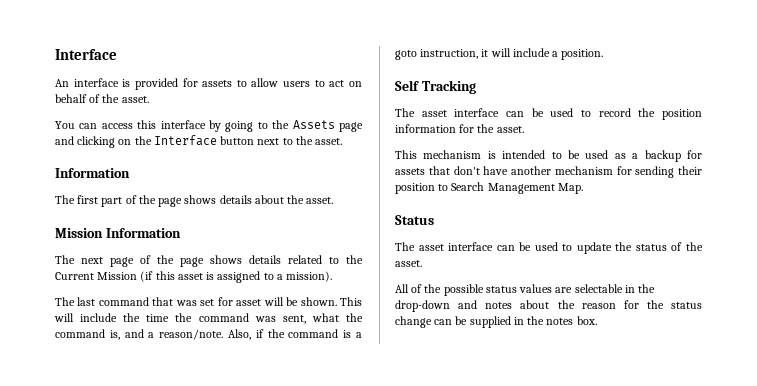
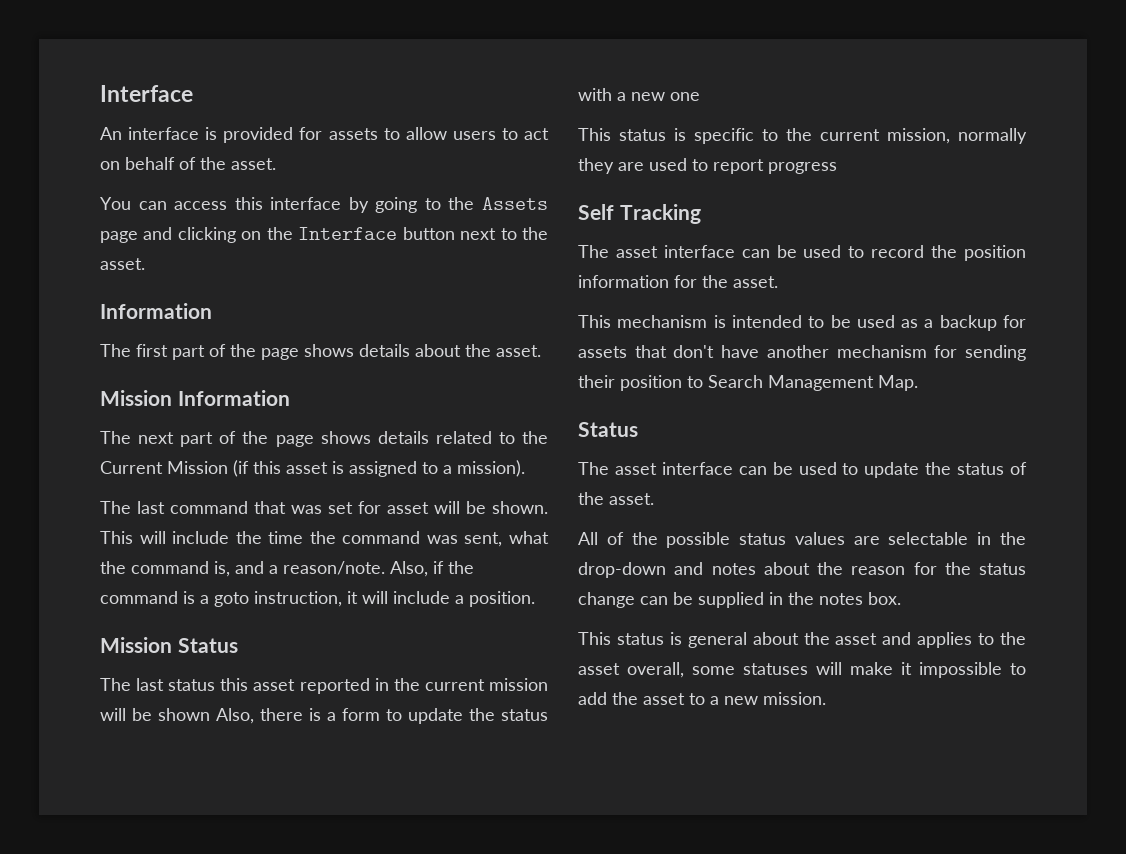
- The next page of the page shows details related to the Current Mission (if this asset is assigned to a mission).
+ The next part of the page shows details related to the Current Mission (if this asset is assigned to a mission).
+ Mission Status
+ The last status this asset reported in the current mission will be shown Also, there is a form to update the status with a new one
+ This status is specific to the current mission, normally they are used to report progress
+ This status is general about the asset and applies to the asset overall, some statuses will make it impossible to add the asset to a new mission.

